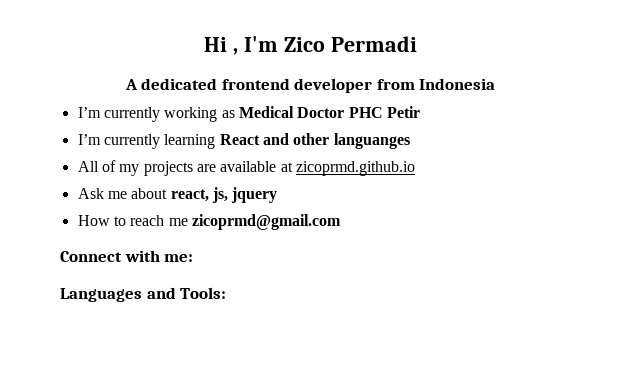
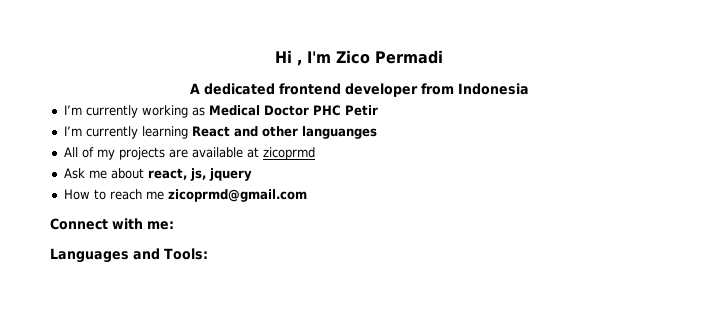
- All of my projects are available at zicoprmd.github.io
+ All of my projects are available at zicoprmd

